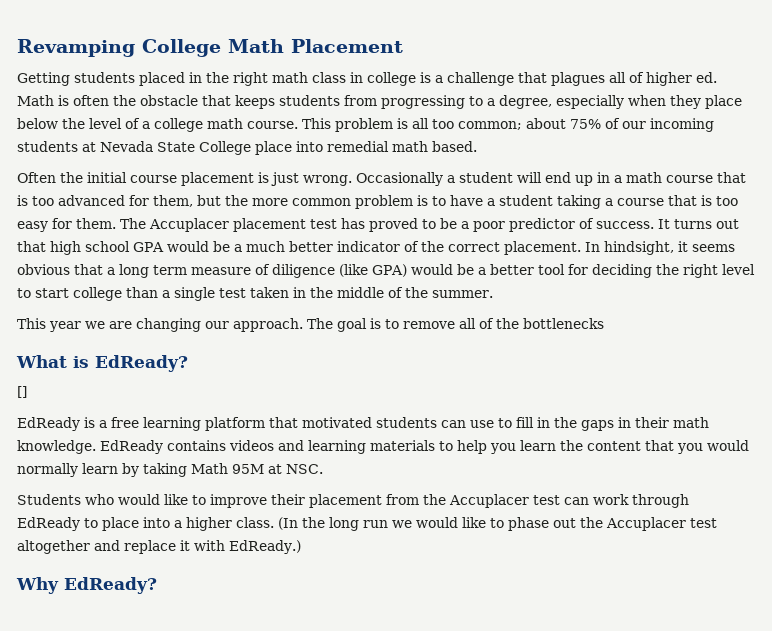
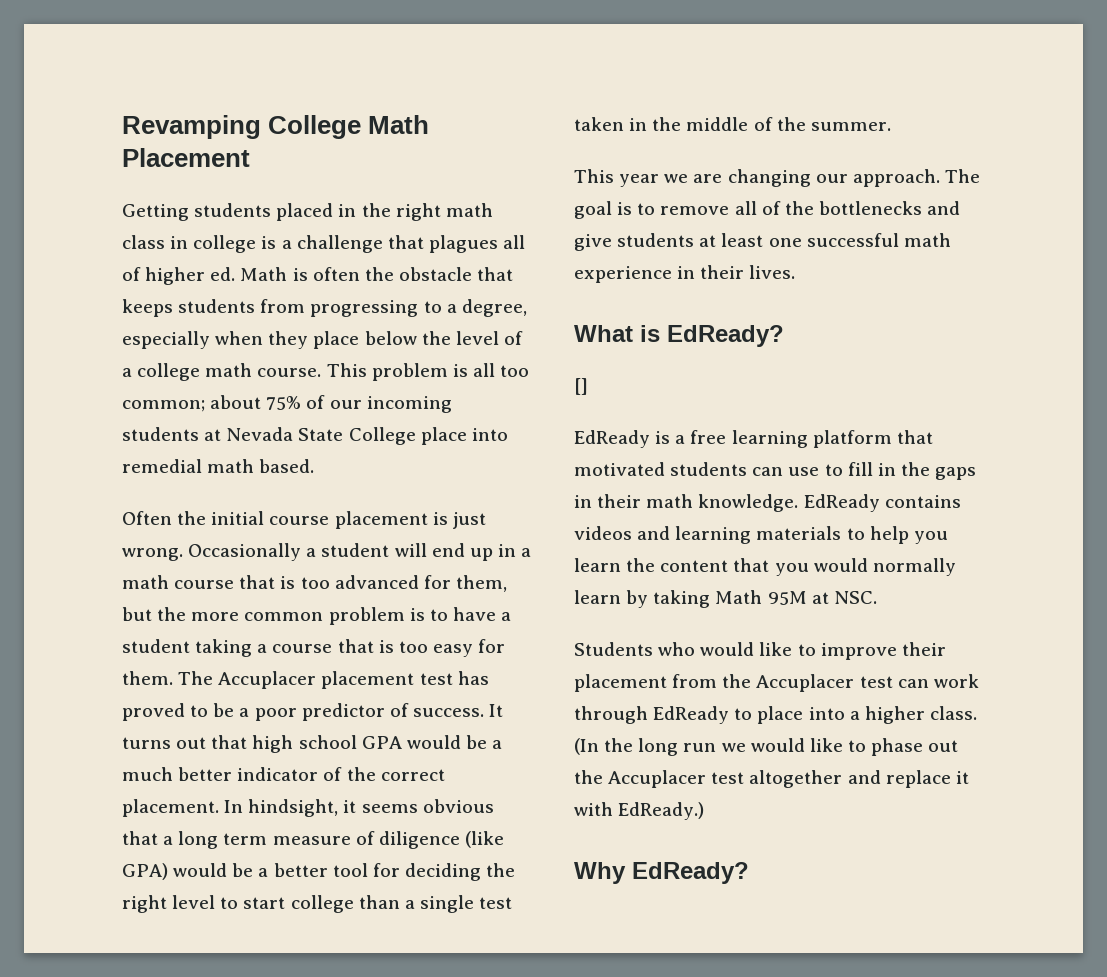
- The goal is to remove all of the bottlenecks
+ The goal is to remove all of the bottlenecks and give students at least one successful math experience in their lives.

